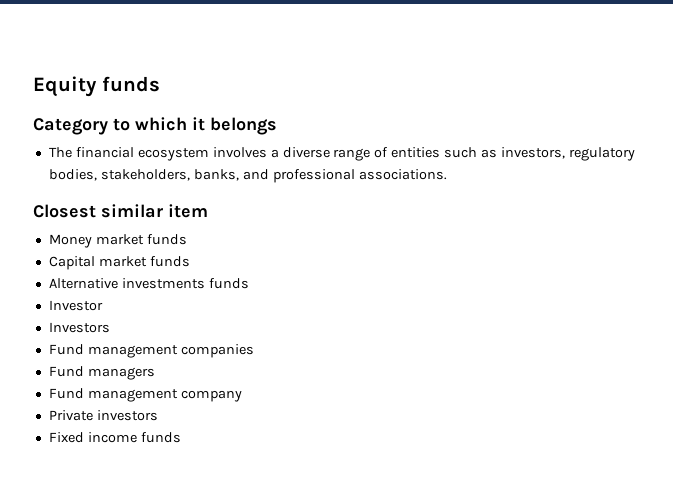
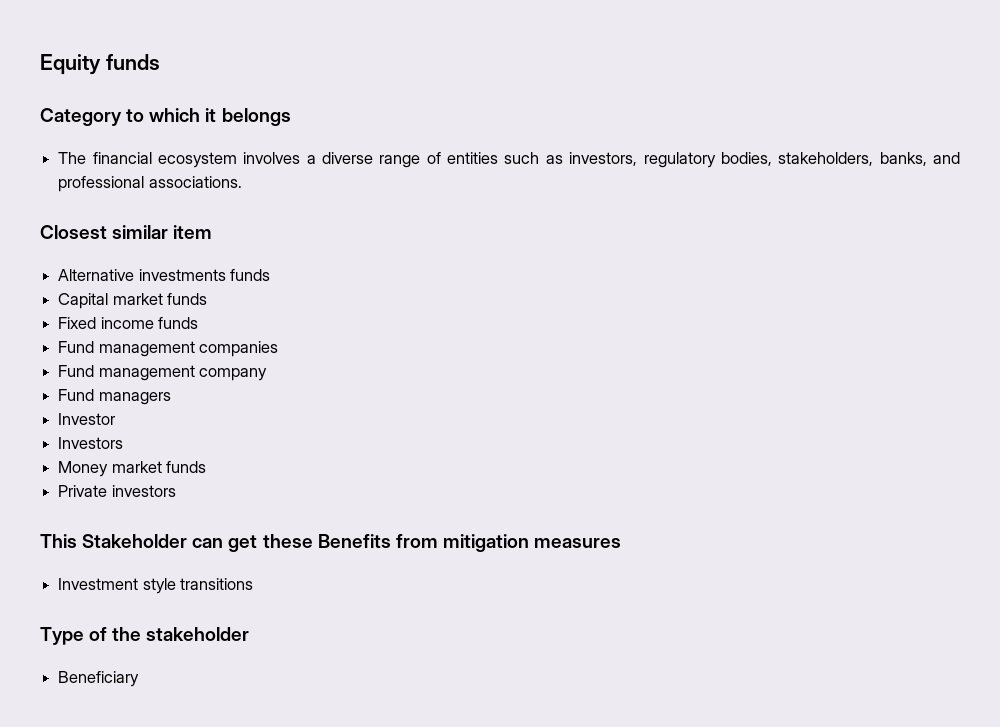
- Money market funds
+ Alternative investments funds
- Alternative investments funds
- Investor
- Investors
+ Fixed income funds
+ Fund management company
- Fund management company
+ Investor
+ Investors
+ Money market funds
  Private investors
- Fixed income funds
+ This Stakeholder can get these Benefits from mitigation measures
+ Investment style transitions
+ Type of the stakeholder
+ Beneficiary

